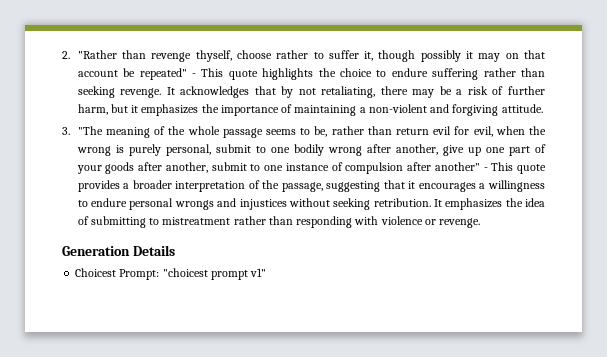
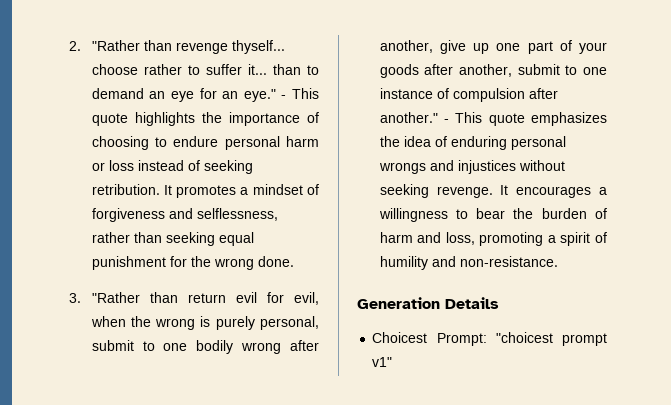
- 2. "Rather than revenge thyself, choose rather to suffer it, though possibly it may on that account be repeated" - This quote highlights the choice to endure suffering rather than seeking revenge. It acknowledges that by not retaliating, there may be a risk of further harm, but it emphasizes the importance of maintaining a non-violent and forgiving attitude.
- 3. "The meaning of the whole passage seems to be, rather than return evil for evil, when the wrong is purely personal, submit to one bodily wrong after another, give up one part of your goods after another, submit to one instance of compulsion after another" - This quote provides a broader interpretation of the passage, suggesting that it encourages a willingness to endure personal wrongs and injustices without seeking retribution. It emphasizes the idea of submitting to mistreatment rather than responding with violence or revenge.
+ 2. "Rather than revenge thyself... choose rather to suffer it... than to demand an eye for an eye." - This quote highlights the importance of choosing to endure personal harm or loss instead of seeking retribution. It promotes a mindset of forgiveness and selflessness, rather than seeking equal punishment for the wrong done.
+ 3. "Rather than return evil for evil, when the wrong is purely personal, submit to one bodily wrong after another, give up one part of your goods after another, submit to one instance of compulsion after another." - This quote emphasizes the idea of enduring personal wrongs and injustices without seeking revenge. It encourages a willingness to bear the burden of harm and loss, promoting a spirit of humility and non-resistance.

